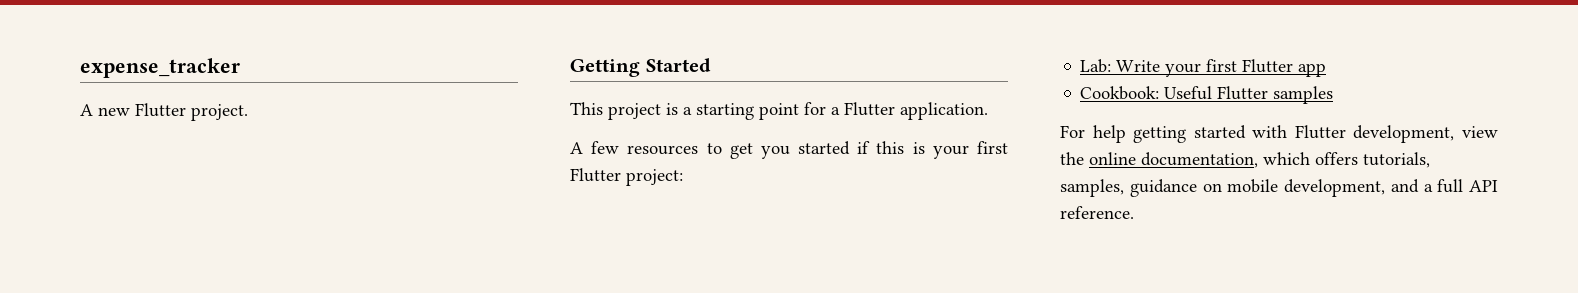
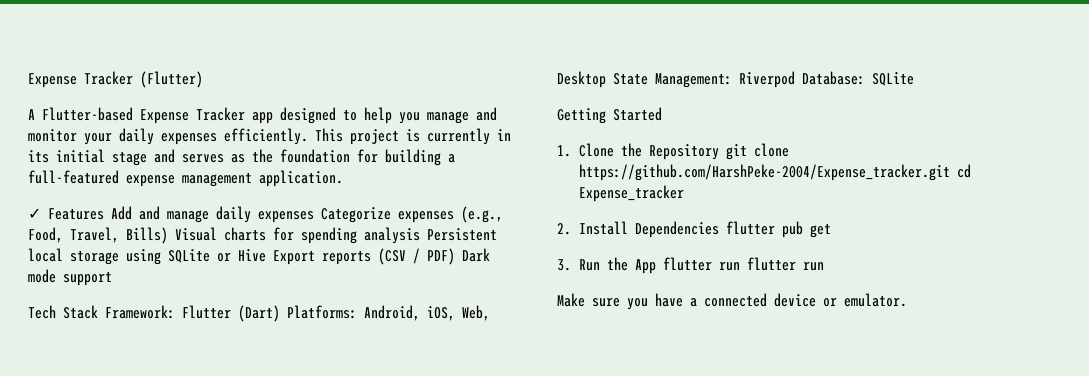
- expense_tracker
- A new Flutter project.
+ Expense Tracker (Flutter)
+ A Flutter-based Expense Tracker app designed to help you manage and monitor your daily expenses efficiently. This project is currently in its initial stage and serves as the foundation for building a full-featured expense management application.
+ ✓ Features Add and manage daily expenses Categorize expenses (e.g., Food, Travel, Bills) Visual charts for spending analysis Persistent local storage using SQLite or Hive Export reports (CSV / PDF) Dark mode support
+ Tech Stack Framework: Flutter (Dart) Platforms: Android, iOS, Web, Desktop State Management: Riverpod Database: SQLite
  Getting Started
- This project is a starting point for a Flutter application.
- A few resources to get you started if this is your first Flutter project:
- Lab: Write your first Flutter app
- Cookbook: Useful Flutter samples
- For help getting started with Flutter development, view the online documentation, which offers tutorials, samples, guidance on mobile development, and a full API reference.
+ 1. Clone the Repository git clone https://github.com/HarshPeke-2004/Expense_tracker.git cd Expense_tracker
+ 2. Install Dependencies flutter pub get
+ 3. Run the App flutter run flutter run
+ Make sure you have a connected device or emulator.

